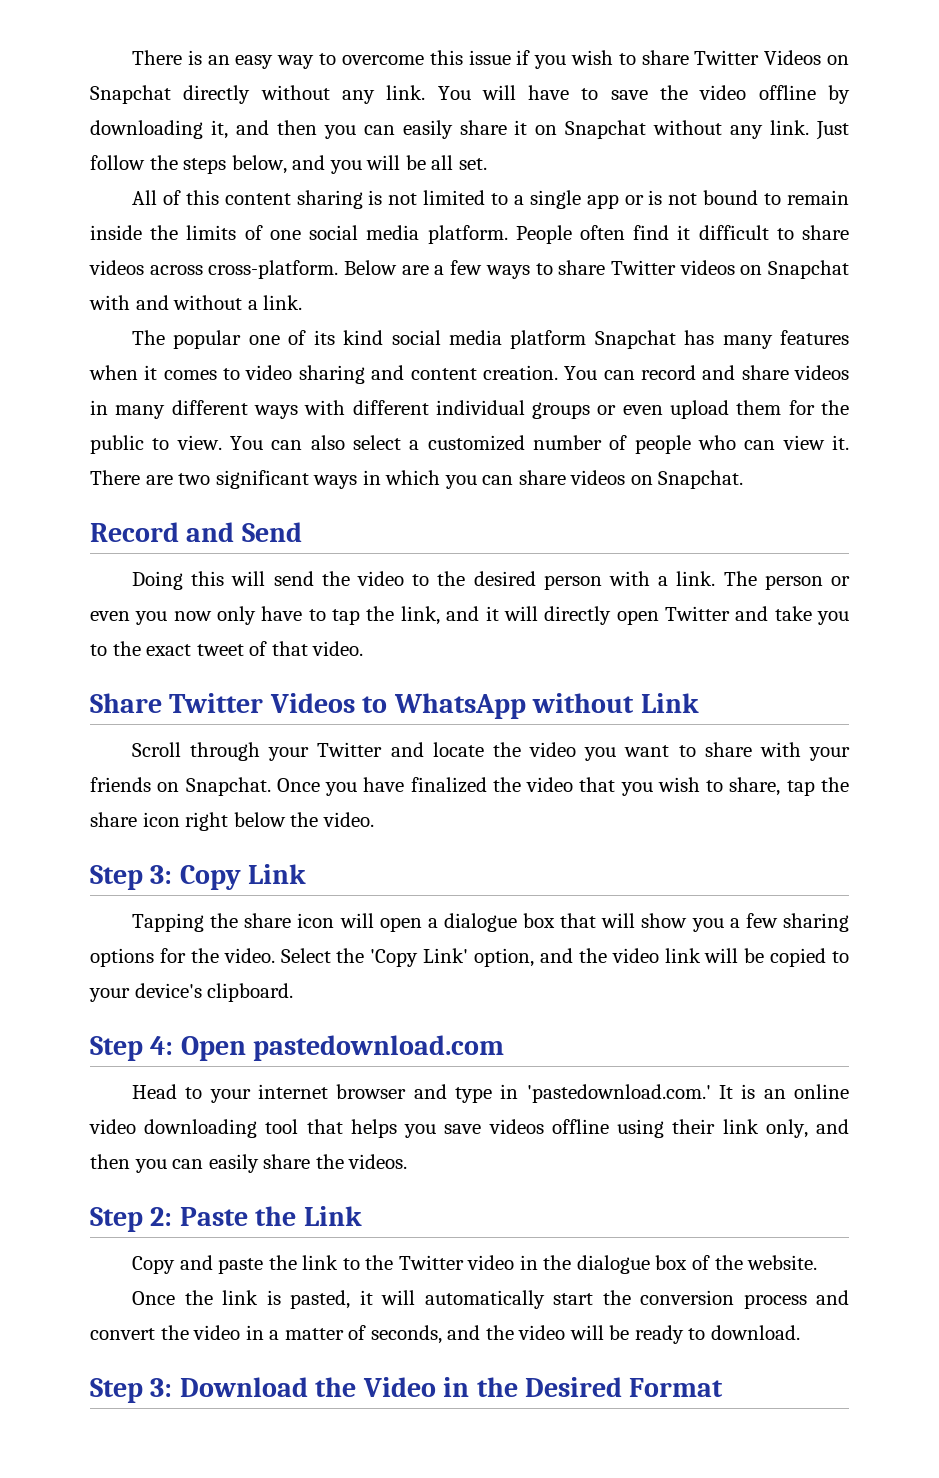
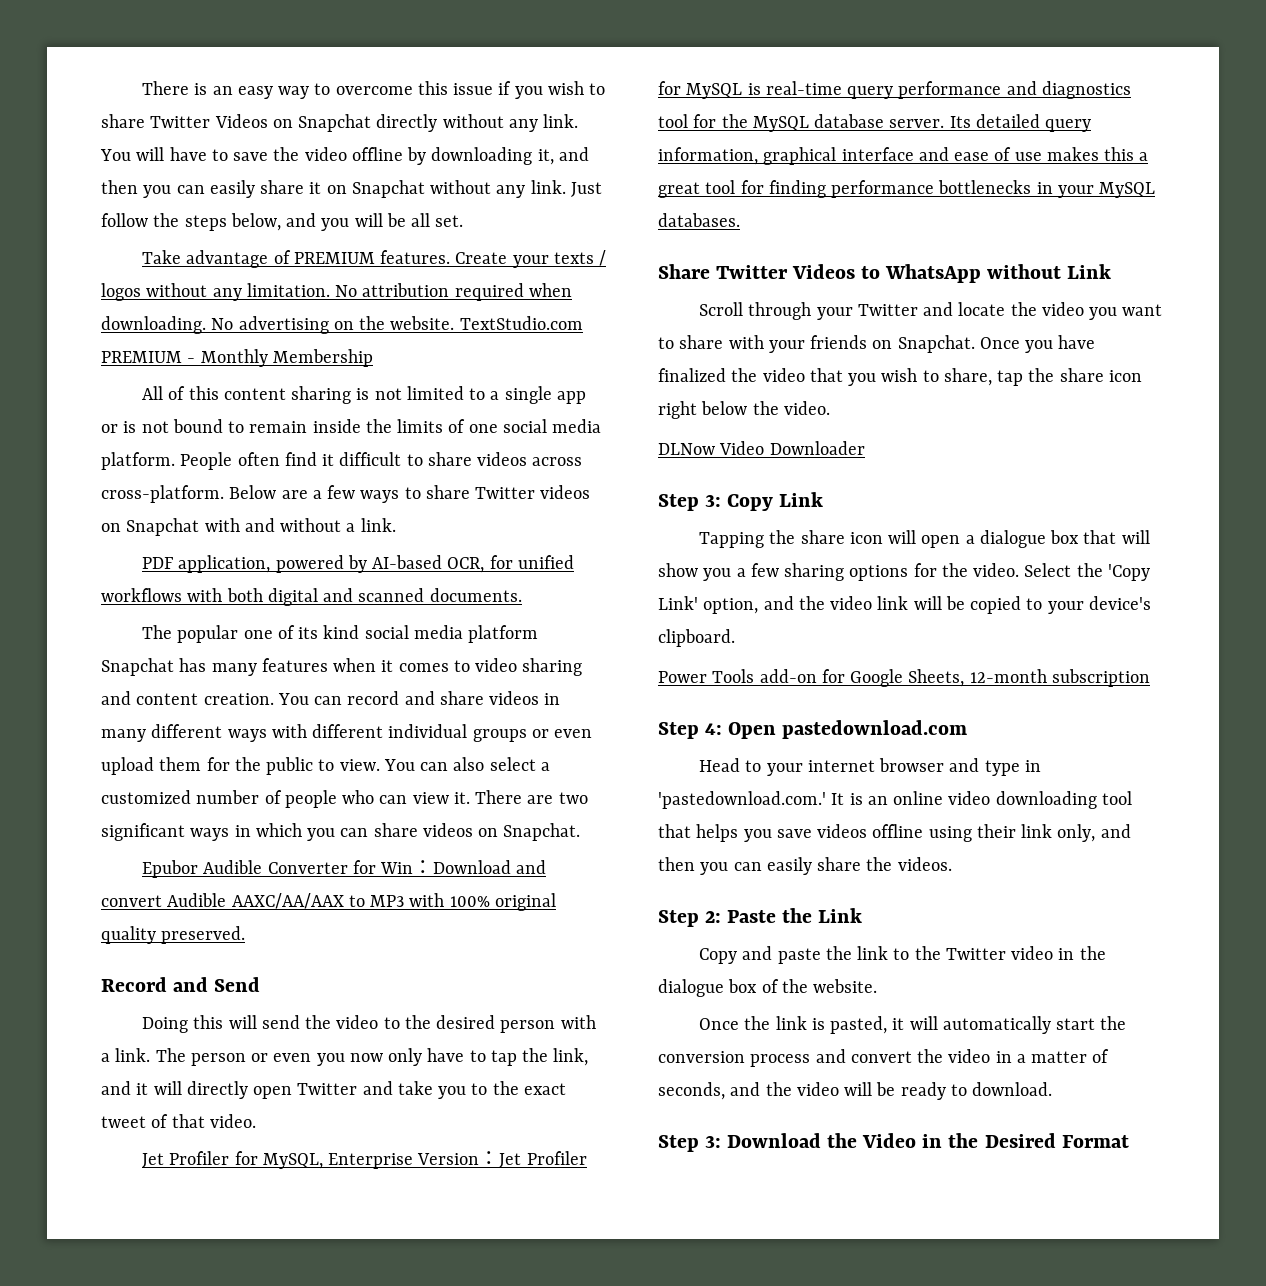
+ Take advantage of PREMIUM features. Create your texts / logos without any limitation. No attribution required when downloading. No advertising on the website. TextStudio.com PREMIUM - Monthly Membership
+ PDF application, powered by AI-based OCR, for unified workflows with both digital and scanned documents.
+ Epubor Audible Converter for Win：Download and convert Audible AAXC/AA/AAX to MP3 with 100% original quality preserved.
+ Jet Profiler for MySQL, Enterprise Version：Jet Profiler for MySQL is real-time query performance and diagnostics tool for the MySQL database server. Its detailed query information, graphical interface and ease of use makes this a great tool for finding performance bottlenecks in your MySQL databases.
+ DLNow Video Downloader
+ Power Tools add-on for Google Sheets, 12-month subscription

